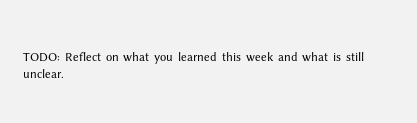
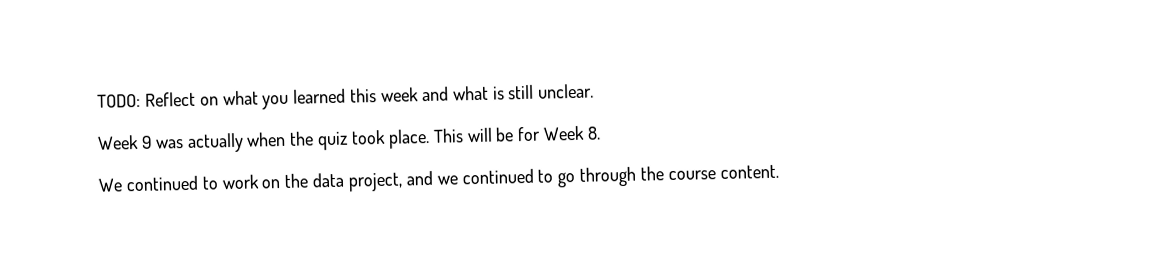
+ Week 9 was actually when the quiz took place. This will be for Week 8.
+ We continued to work on the data project, and we continued to go through the course content.

